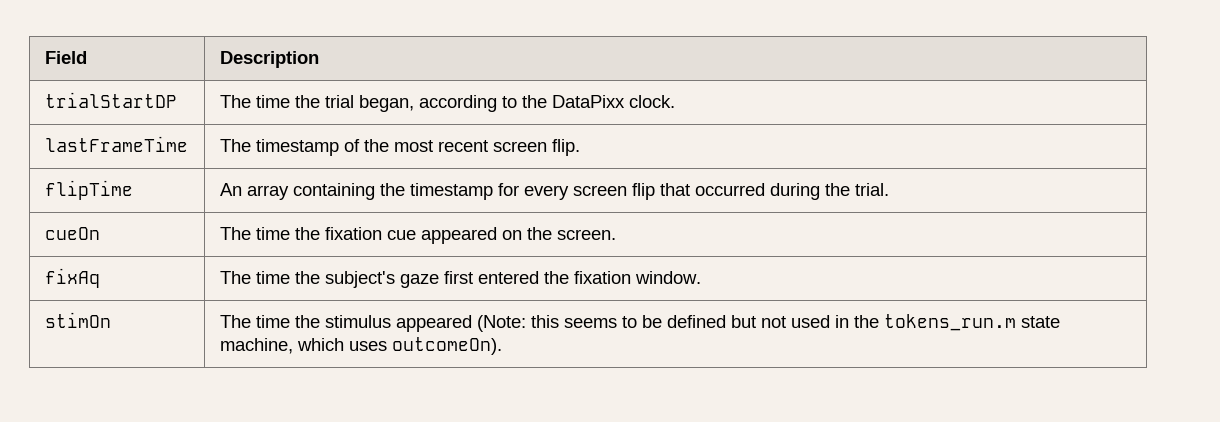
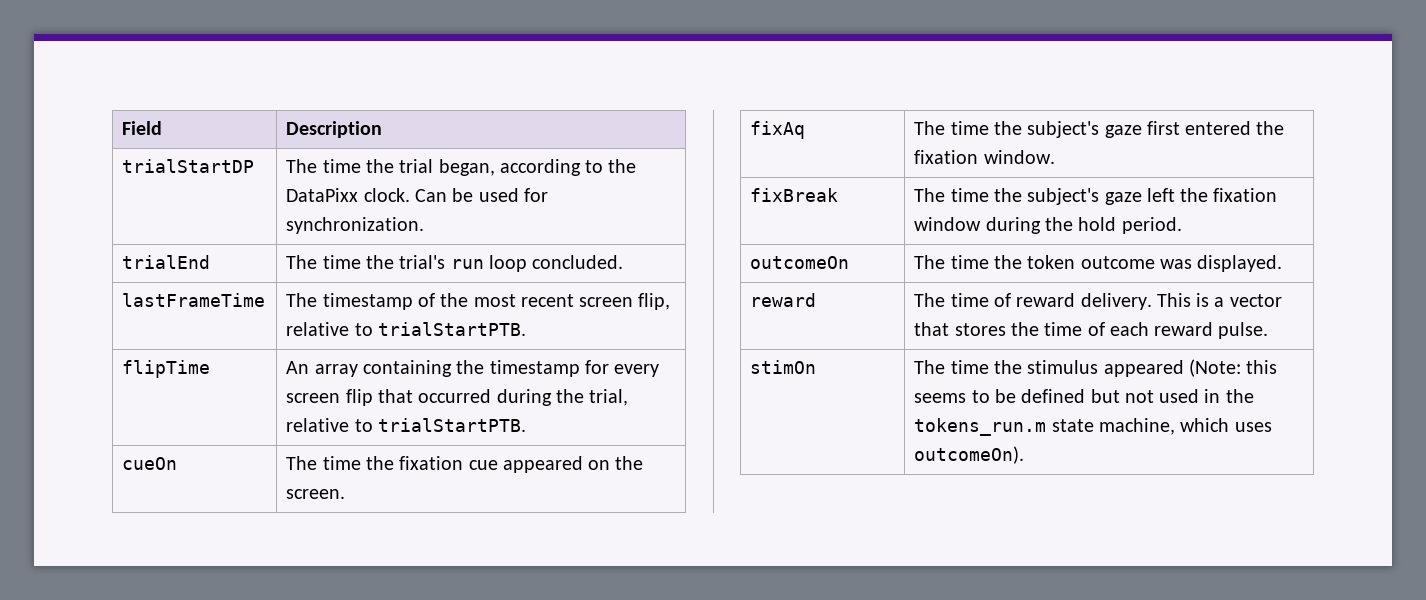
- trialStartDP | The time the trial began, according to the DataPixx clock.
+ trialStartDP | The time the trial began, according to the DataPixx clock. Can be used for synchronization.
+ trialEnd | The time the trial's run loop concluded.
- lastFrameTime | The timestamp of the most recent screen flip.
+ lastFrameTime | The timestamp of the most recent screen flip, relative to trialStartPTB.
- flipTime | An array containing the timestamp for every screen flip that occurred during the trial.
+ flipTime | An array containing the timestamp for every screen flip that occurred during the trial, relative to trialStartPTB.
+ fixBreak | The time the subject's gaze left the fixation window during the hold period.
+ outcomeOn | The time the token outcome was displayed.
+ reward | The time of reward delivery. This is a vector that stores the time of each reward pulse.

